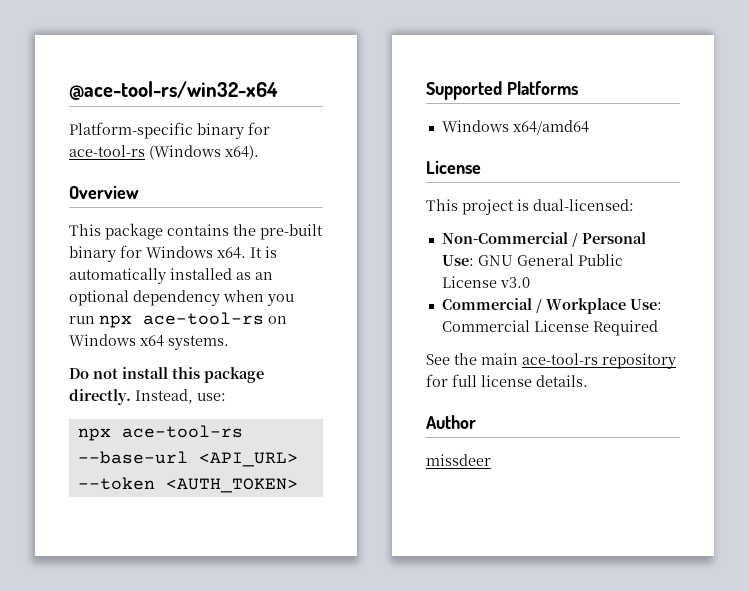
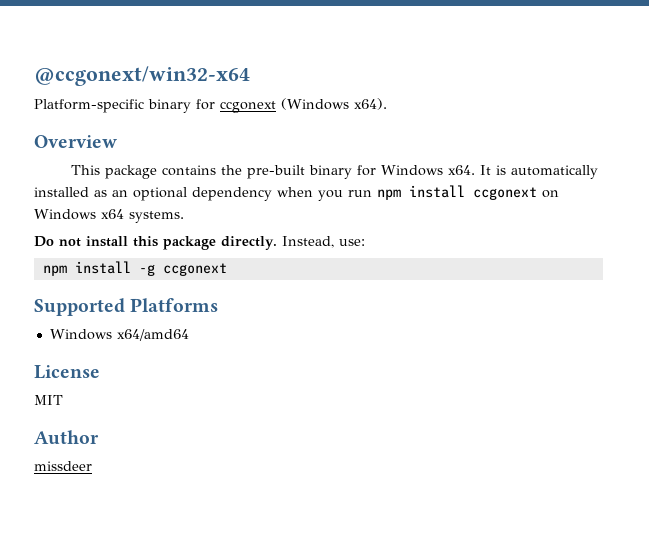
- @ace-tool-rs/win32-x64
+ @ccgonext/win32-x64
- Platform-specific binary for ace-tool-rs (Windows x64).
+ Platform-specific binary for ccgonext (Windows x64).
- It is automatically installed as an optional dependency when you run npx ace-tool-rs on Windows x64 systems.
+ It is automatically installed as an optional dependency when you run npm install ccgonext on Windows x64 systems.
- npx ace-tool-rs --base-url <API_URL> --token <AUTH_TOKEN>
+ npm install -g ccgonext
- This project is dual-licensed:
- Non-Commercial / Personal Use: GNU General Public License v3.0
- Commercial / Workplace Use: Commercial License Required
- See the main ace-tool-rs repository for full license details.
+ MIT

